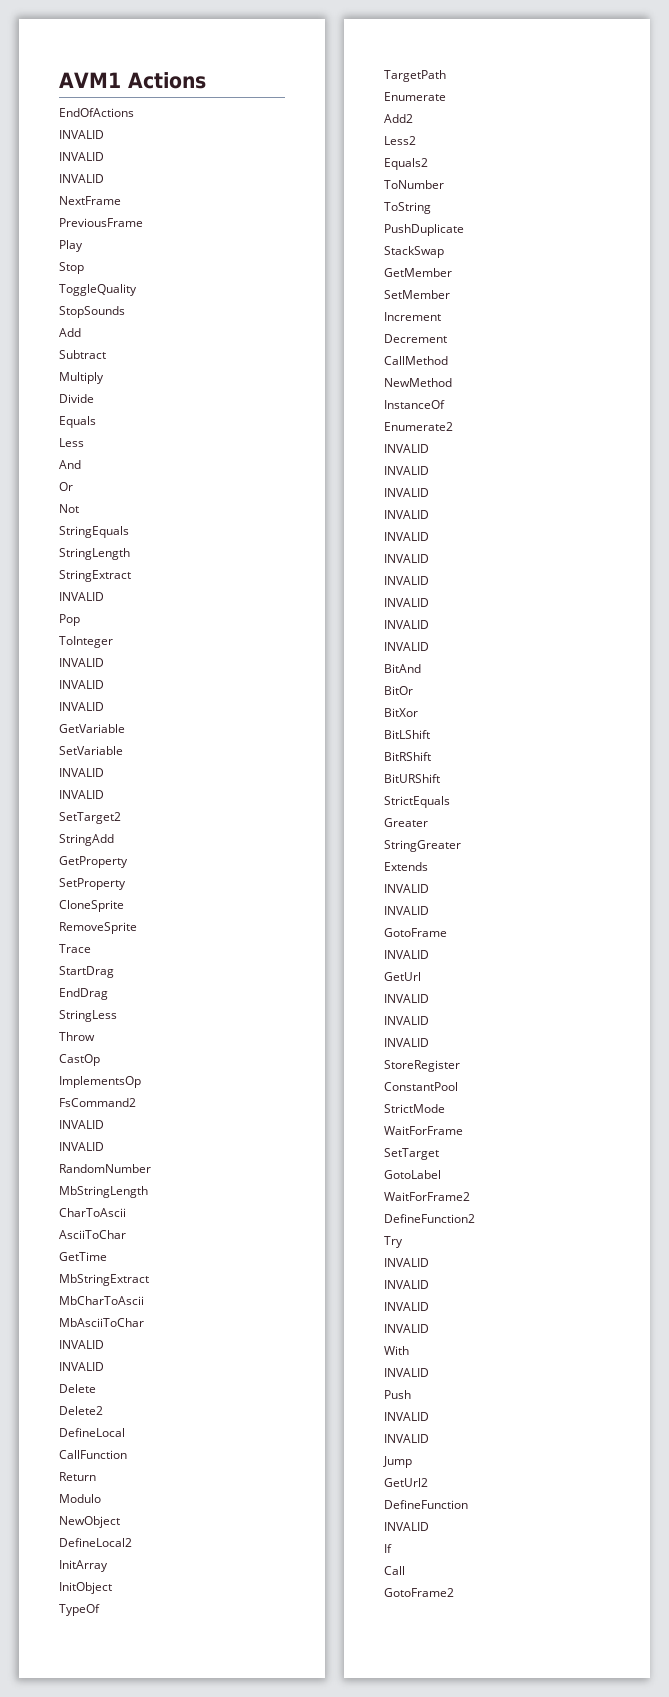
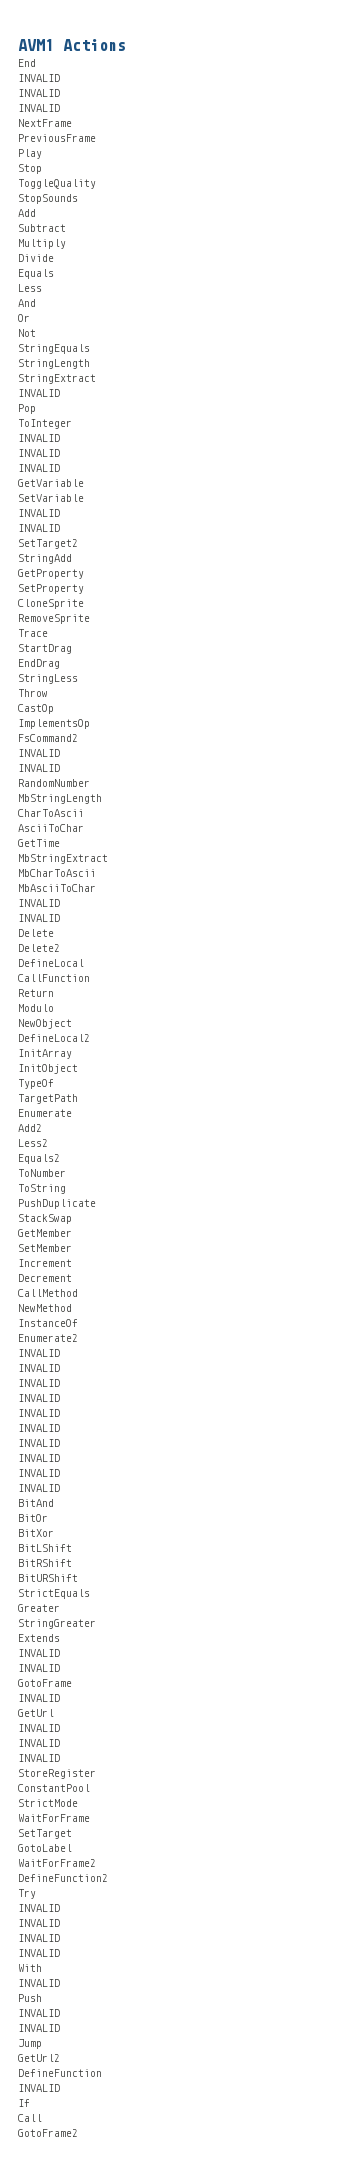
- EndOfActions
+ End

